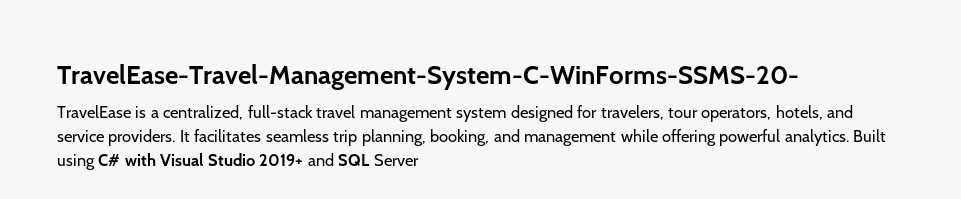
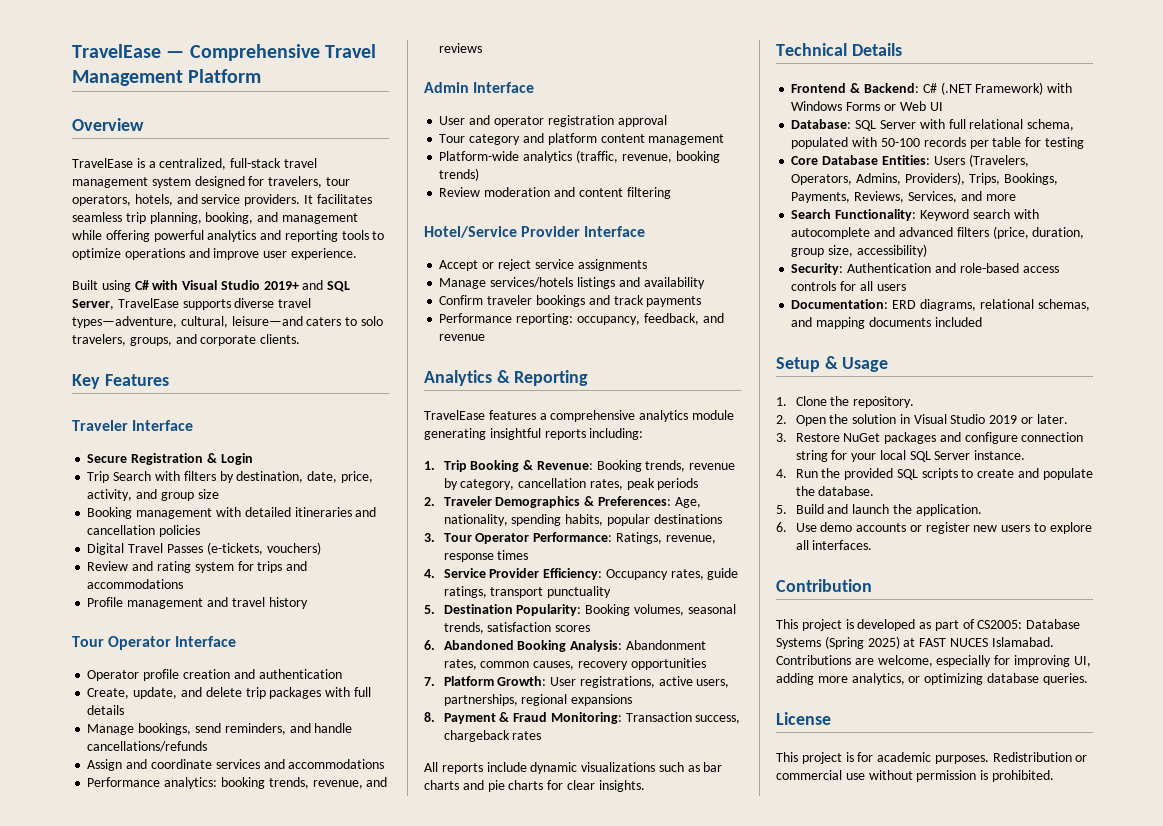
- TravelEase-Travel-Management-System-C-WinForms-SSMS-20-
+ TravelEase — Comprehensive Travel Management Platform
+ Overview
- It facilitates seamless trip planning, booking, and management while offering powerful analytics. Built using C# with Visual Studio 2019+ and SQL Server
+ It facilitates seamless trip planning, booking, and management while offering powerful analytics and reporting tools to optimize operations and improve user experience.
+ Built using C# with Visual Studio 2019+ and SQL Server, TravelEase supports diverse travel types—adventure, cultural, leisure—and caters to solo travelers, groups, and corporate clients.
+ Key Features
+ Traveler Interface
+ Secure Registration & Login
+ Trip Search with filters by destination, date, price, activity, and group size
+ Booking management with detailed itineraries and cancellation policies
+ Digital Travel Passes (e-tickets, vouchers)
+ Review and rating system for trips and accommodations
+ Profile management and travel history
+ Tour Operator Interface
+ Operator profile creation and authentication
+ Create, update, and delete trip packages with full details
+ Manage bookings, send reminders, and handle cancellations/refunds
+ Assign and coordinate services and accommodations
+ Performance analytics: booking trends, revenue, and reviews
+ Admin Interface
+ User and operator registration approval
+ Tour category and platform content management
+ Platform-wide analytics (traffic, revenue, booking trends)
+ Review moderation and content filtering
+ Hotel/Service Provider Interface
+ Accept or reject service assignments
+ Manage services/hotels listings and availability
+ Confirm traveler bookings and track payments
+ Performance reporting: occupancy, feedback, and revenue
+ Analytics & Reporting
+ TravelEase features a comprehensive analytics module generating insightful reports including:
+ 1. Trip Booking & Revenue: Booking trends, revenue by category, cancellation rates, peak periods
+ 2. Traveler Demographics & Preferences: Age, nationality, spending habits, popular destinations
+ 3. Tour Operator Performance: Ratings, revenue, response times
+ 4. Service Provider Efficiency: Occupancy rates, guide ratings, transport punctuality
+ 5. Destination Popularity: Booking volumes, seasonal trends, satisfaction scores
+ 6. Abandoned Booking Analysis: Abandonment rates, common causes, recovery opportunities
+ 7. Platform Growth: User registrations, active users, partnerships, regional expansions
+ 8. Payment & Fraud Monitoring: Transaction success, chargeback rates
+ All reports include dynamic visualizations such as bar charts and pie charts for clear insights.
+ Technical Details
+ Frontend & Backend: C# (.NET Framework) with Windows Forms or Web UI
+ Database: SQL Server with full relational schema, populated with 50-100 records per table for testing
+ Core Database Entities: Users (Travelers, Operators, Admins, Providers), Trips, Bookings, Payments, Reviews, Services, and more
+ Search Functionality: Keyword search with autocomplete and advanced filters (price, duration, group size, accessibility)
+ Security: Authentication and role-based access controls for all users
+ Documentation: ERD diagrams, relational schemas, and mapping documents included
+ Setup & Usage
+ 1. Clone the repository.
+ 2. Open the solution in Visual Studio 2019 or later.
+ 3. Restore NuGet packages and configure connection string for your local SQL Server instance.
+ 4. Run the provided SQL scripts to create and populate the database.
+ 5. Build and launch the application.
+ 6. Use demo accounts or register new users to explore all interfaces.
+ Contribution
+ This project is developed as part of CS2005: Database Systems (Spring 2025) at FAST NUCES Islamabad. Contributions are welcome, especially for improving UI, adding more analytics, or optimizing database queries.
+ License
+ This project is for academic purposes. Redistribution or commercial use without permission is prohibited.

